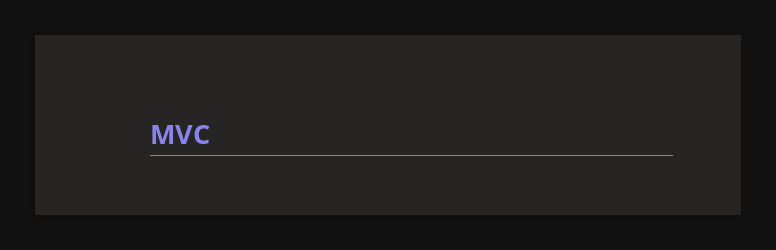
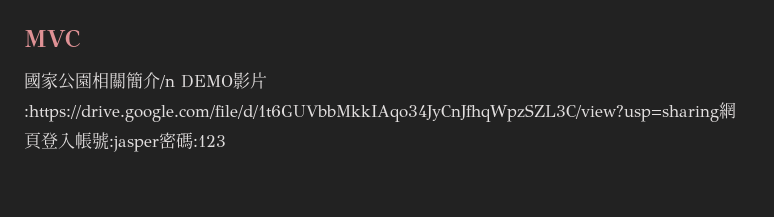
+ 國家公園相關簡介/n DEMO影片:https://drive.google.com/file/d/1t6GUVbbMkkIAqo34JyCnJfhqWpzSZL3C/view?usp=sharing網頁登入帳號:jasper密碼:123

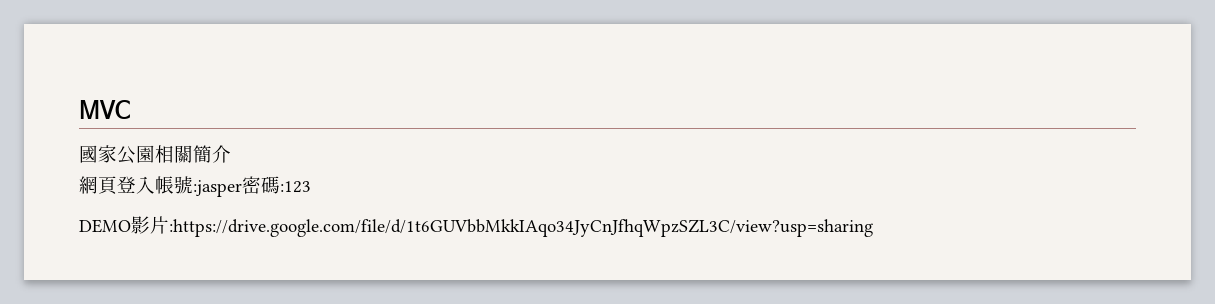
- 國家公園相關簡介/n DEMO影片:https://drive.google.com/file/d/1t6GUVbbMkkIAqo34JyCnJfhqWpzSZL3C/view?usp=sharing網頁登入帳號:jasper密碼:123
+ 國家公園相關簡介
+ 網頁登入帳號:jasper密碼:123
+ DEMO影片:https://drive.google.com/file/d/1t6GUVbbMkkIAqo34JyCnJfhqWpzSZL3C/view?usp=sharing

